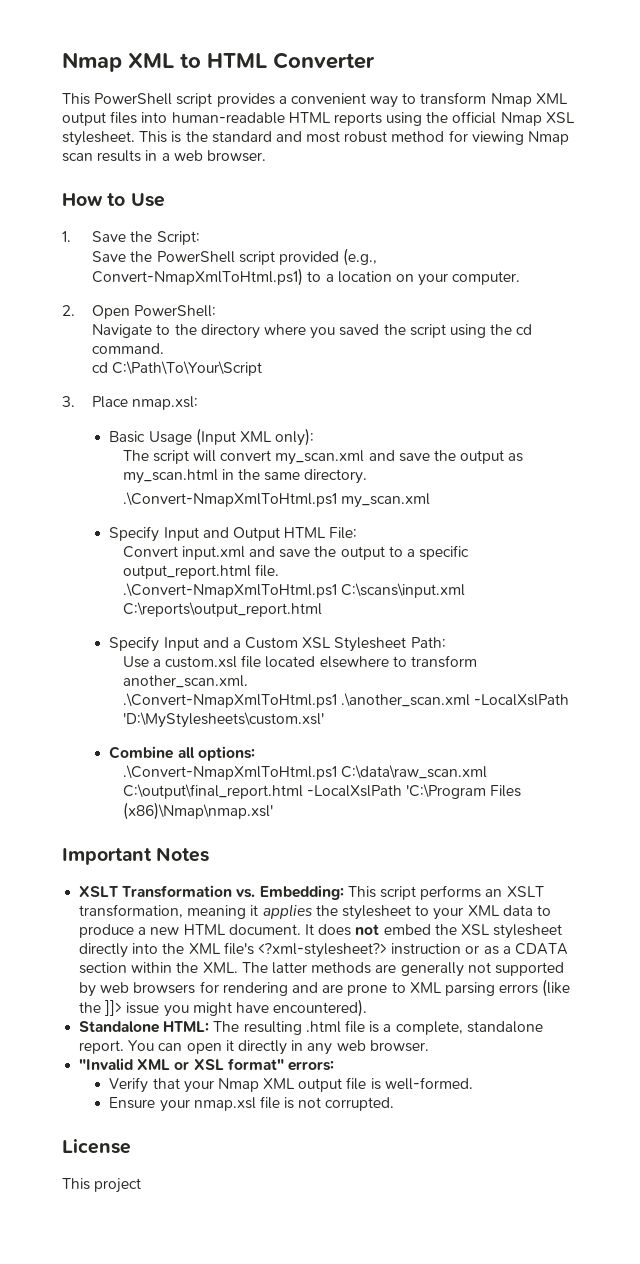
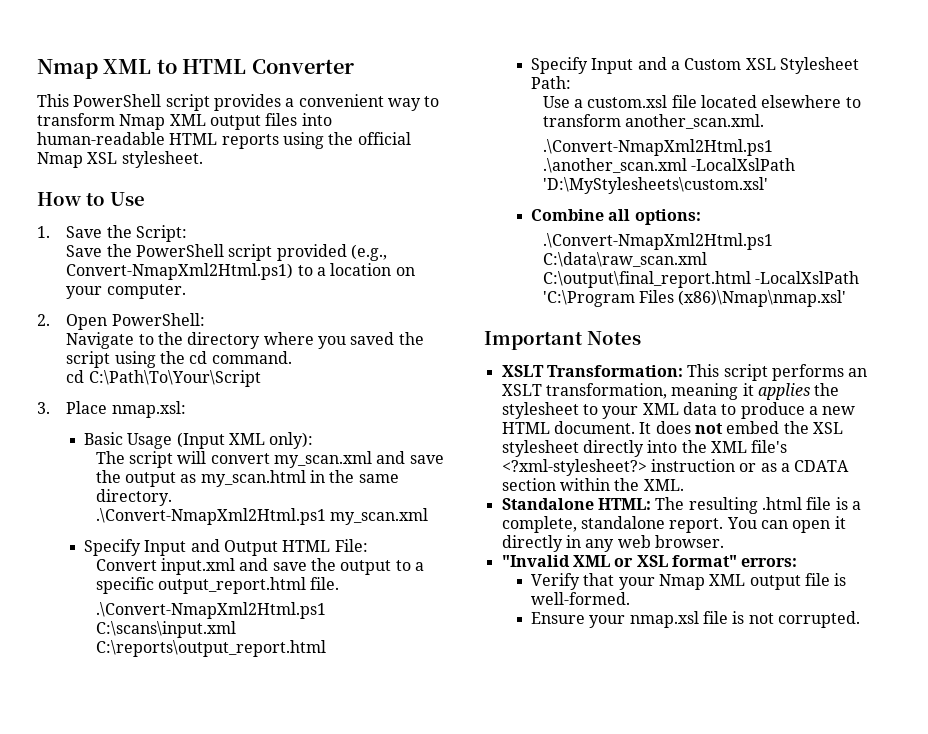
- This is the standard and most robust method for viewing Nmap scan results in a web browser.
- Save the PowerShell script provided (e.g., Convert-NmapXmlToHtml.ps1) to a location on your computer.
+ Save the PowerShell script provided (e.g., Convert-NmapXml2Html.ps1) to a location on your computer.
- .\Convert-NmapXmlToHtml.ps1 my_scan.xml
+ .\Convert-NmapXml2Html.ps1 my_scan.xml
- .\Convert-NmapXmlToHtml.ps1 C:\scans\input.xml C:\reports\output_report.html
+ .\Convert-NmapXml2Html.ps1 C:\scans\input.xml C:\reports\output_report.html
- .\Convert-NmapXmlToHtml.ps1 .\another_scan.xml -LocalXslPath 'D:\MyStylesheets\custom.xsl'
+ .\Convert-NmapXml2Html.ps1 .\another_scan.xml -LocalXslPath 'D:\MyStylesheets\custom.xsl'
- .\Convert-NmapXmlToHtml.ps1 C:\data\raw_scan.xml C:\output\final_report.html -LocalXslPath 'C:\Program Files (x86)\Nmap\nmap.xsl'
+ .\Convert-NmapXml2Html.ps1 C:\data\raw_scan.xml C:\output\final_report.html -LocalXslPath 'C:\Program Files (x86)\Nmap\nmap.xsl'
- XSLT Transformation vs. Embedding: This script performs an XSLT transformation, meaning it applies the stylesheet to your XML data to produce a new HTML document.
+ XSLT Transformation: This script performs an XSLT transformation, meaning it applies the stylesheet to your XML data to produce a new HTML document.
- It does not embed the XSL stylesheet directly into the XML file's <?xml-stylesheet?> instruction or as a CDATA section within the XML. The latter methods are generally not supported by web browsers for rendering and are prone to XML parsing errors (like the ]]> issue you might have encountered).
+ It does not embed the XSL stylesheet directly into the XML file's <?xml-stylesheet?> instruction or as a CDATA section within the XML.
- License
- This project

